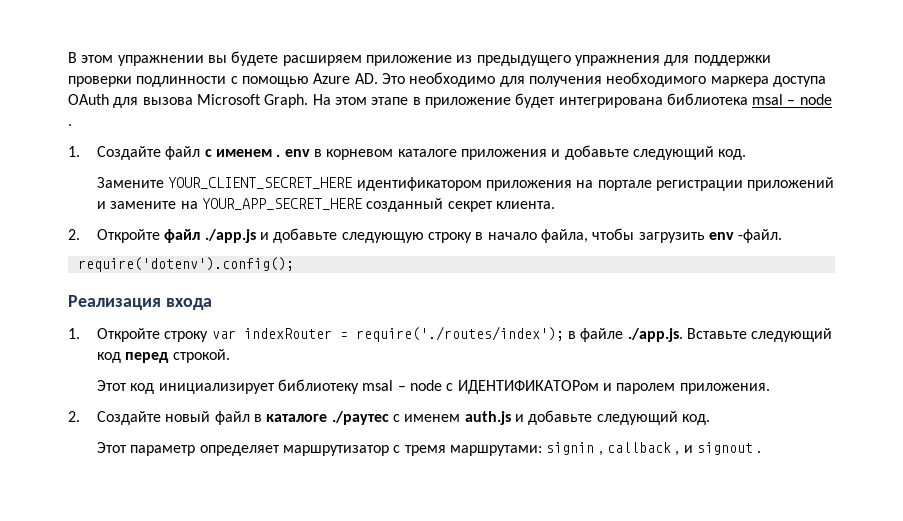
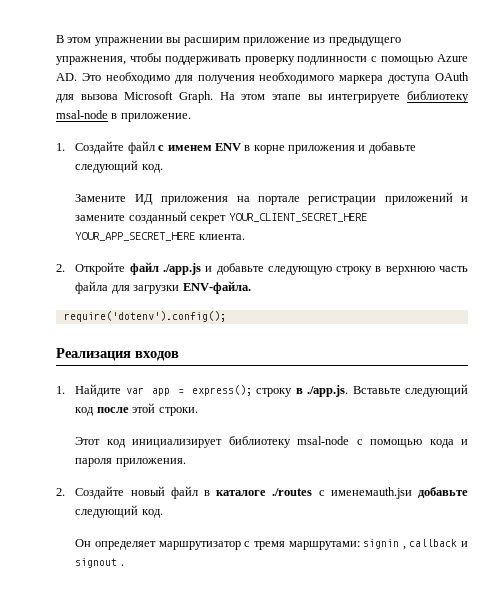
- В этом упражнении вы будете расширяем приложение из предыдущего упражнения для поддержки проверки подлинности с помощью Azure AD. Это необходимо для получения необходимого маркера доступа OAuth для вызова Microsoft Graph.
+ В этом упражнении вы расширим приложение из предыдущего упражнения, чтобы поддерживать проверку подлинности с помощью Azure AD. Это необходимо для получения необходимого маркера доступа OAuth для вызова Microsoft Graph.
- На этом этапе в приложение будет интегрирована библиотека msal – node .
+ На этом этапе вы интегрируете библиотеку msal-node в приложение.
- 1. Создайте файл с именем . env в корневом каталоге приложения и добавьте следующий код.
+ 1. Создайте файл с именем ENV в корне приложения и добавьте следующий код.
- Замените YOUR_CLIENT_SECRET_HERE идентификатором приложения на портале регистрации приложений и замените на YOUR_APP_SECRET_HERE созданный секрет клиента.
+ Замените ИД приложения на портале регистрации приложений и замените созданный секрет YOUR_CLIENT_SECRET_HERE YOUR_APP_SECRET_HERE клиента.
- 2. Откройте файл ./app.js и добавьте следующую строку в начало файла, чтобы загрузить env -файл.
+ 2. Откройте файл ./app.js и добавьте следующую строку в верхнюю часть файла для загрузки ENV-файла.
- Реализация входа
- 1. Откройте строку var indexRouter = require('./routes/index'); в файле ./app.js. Вставьте следующий код перед строкой.
+ Реализация входов
+ 1. Найдите var app = express(); строку в ./app.js. Вставьте следующий код после этой строки.
- Этот код инициализирует библиотеку msal – node с ИДЕНТИФИКАТОРом и паролем приложения.
+ Этот код инициализирует библиотеку msal-node с помощью кода и пароля приложения.
- 2. Создайте новый файл в каталоге ./раутес с именем auth.js и добавьте следующий код.
- Этот параметр определяет маршрутизатор с тремя маршрутами: signin , callback , и signout .
+ 2. Создайте новый файл в каталоге ./routes с именемauth.jsи добавьте следующий код.
+ Он определяет маршрутизатор с тремя маршрутами: signin , callback и signout .

